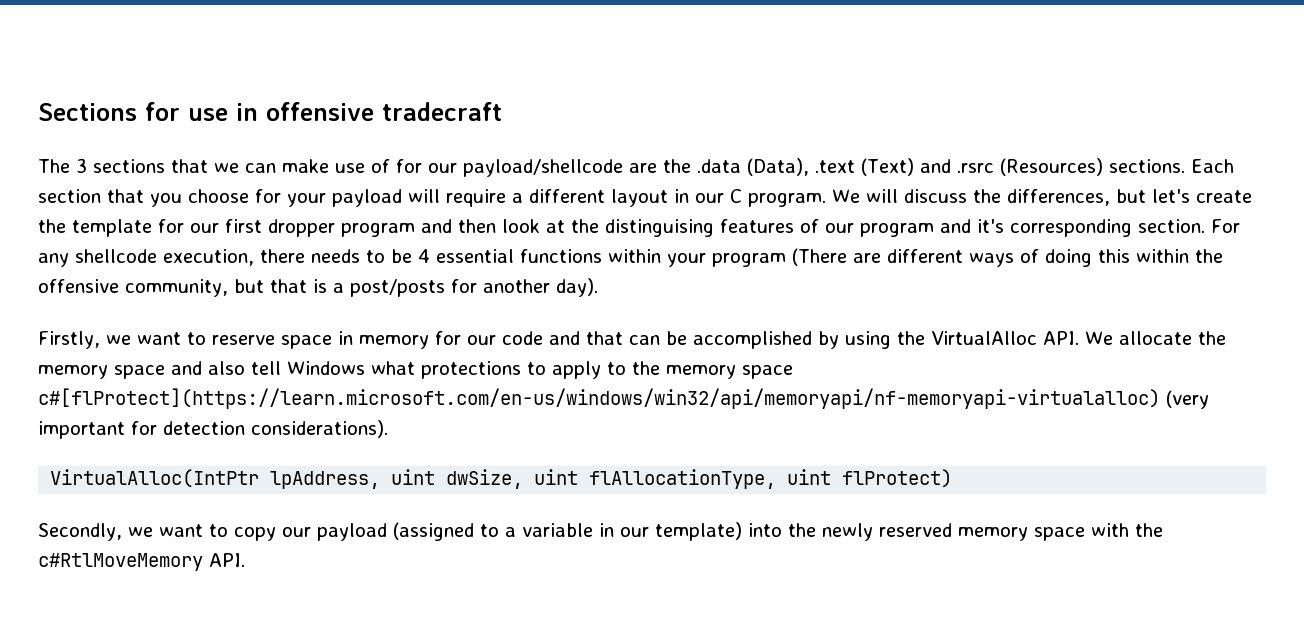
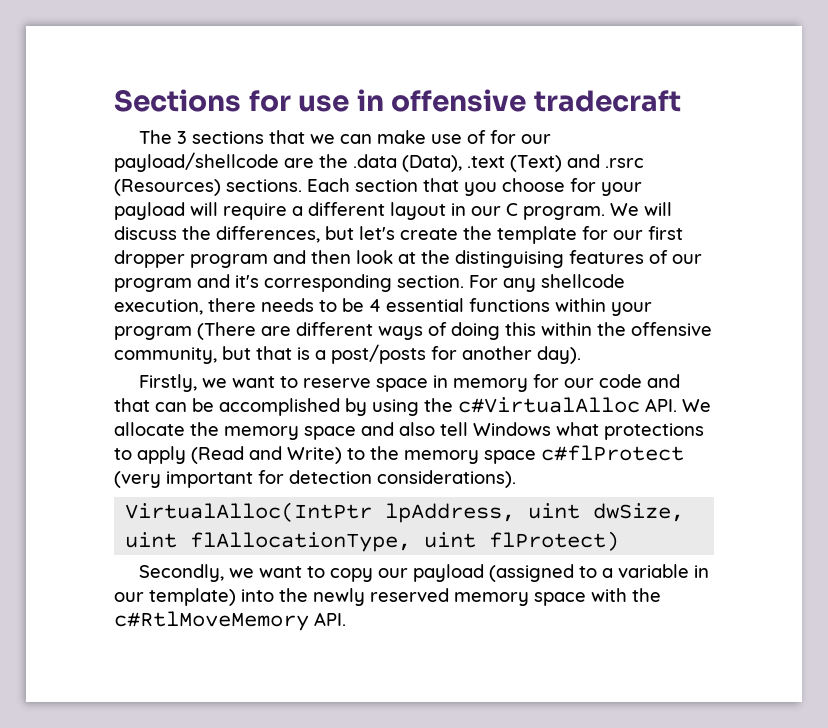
- Firstly, we want to reserve space in memory for our code and that can be accomplished by using the VirtualAlloc API. We allocate the memory space and also tell Windows what protections to apply to the memory space c#[flProtect](https://learn.microsoft.com/en-us/windows/win32/api/memoryapi/nf-memoryapi-virtualalloc) (very important for detection considerations).
+ Firstly, we want to reserve space in memory for our code and that can be accomplished by using the c#VirtualAlloc API. We allocate the memory space and also tell Windows what protections to apply (Read and Write) to the memory space c#flProtect (very important for detection considerations).

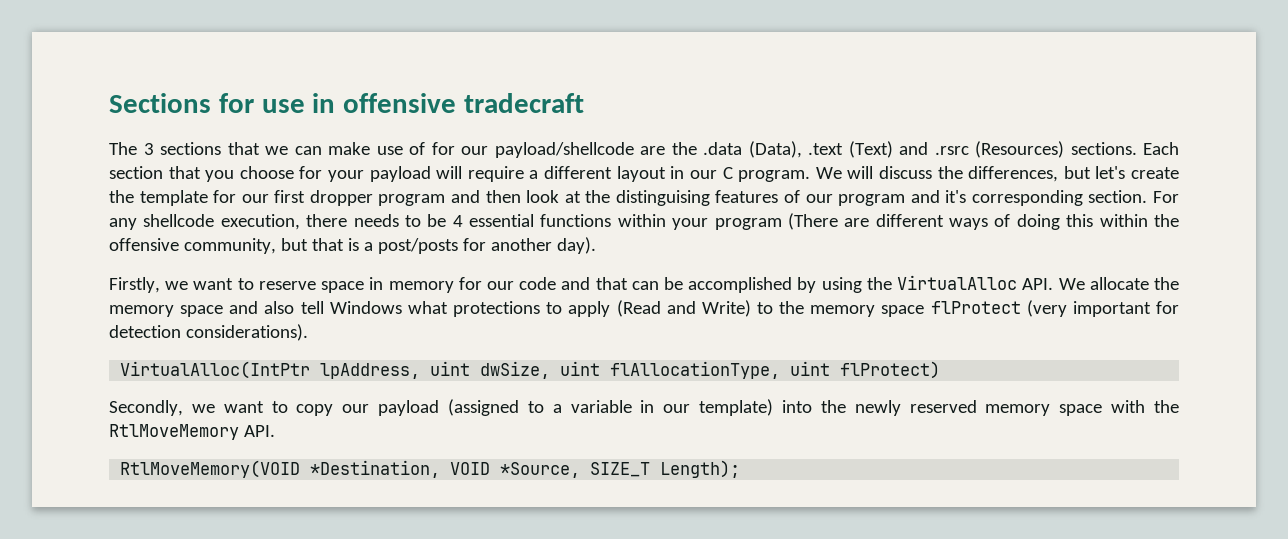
- Firstly, we want to reserve space in memory for our code and that can be accomplished by using the c#VirtualAlloc API. We allocate the memory space and also tell Windows what protections to apply (Read and Write) to the memory space c#flProtect (very important for detection considerations).
+ Firstly, we want to reserve space in memory for our code and that can be accomplished by using the VirtualAlloc API. We allocate the memory space and also tell Windows what protections to apply (Read and Write) to the memory space flProtect (very important for detection considerations).
- Secondly, we want to copy our payload (assigned to a variable in our template) into the newly reserved memory space with the c#RtlMoveMemory API.
+ Secondly, we want to copy our payload (assigned to a variable in our template) into the newly reserved memory space with the RtlMoveMemory API.
+ RtlMoveMemory(VOID *Destination, VOID *Source, SIZE_T Length);

